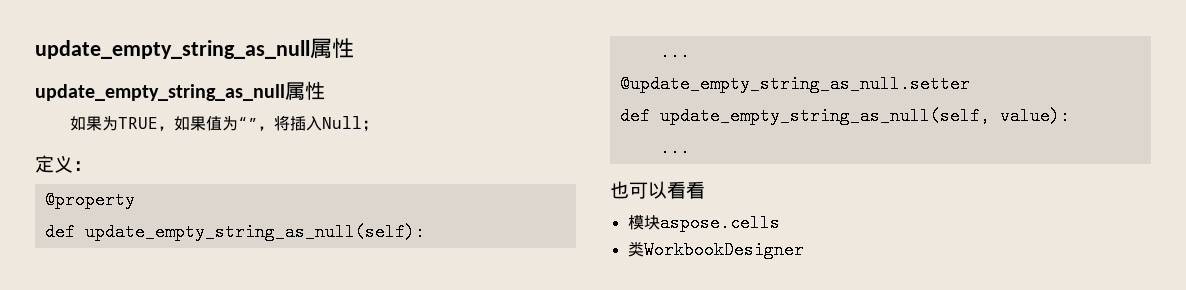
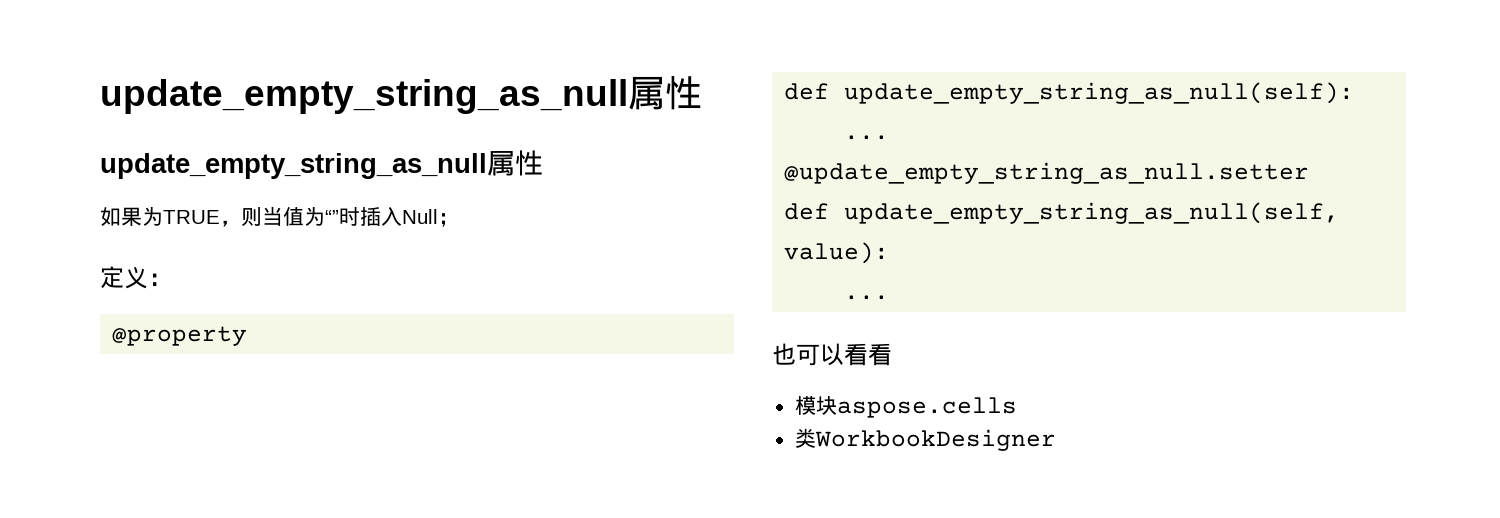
- 如果为TRUE，如果值为“”，将插入Null；
+ 如果为TRUE，则当值为“”时插入Null；

